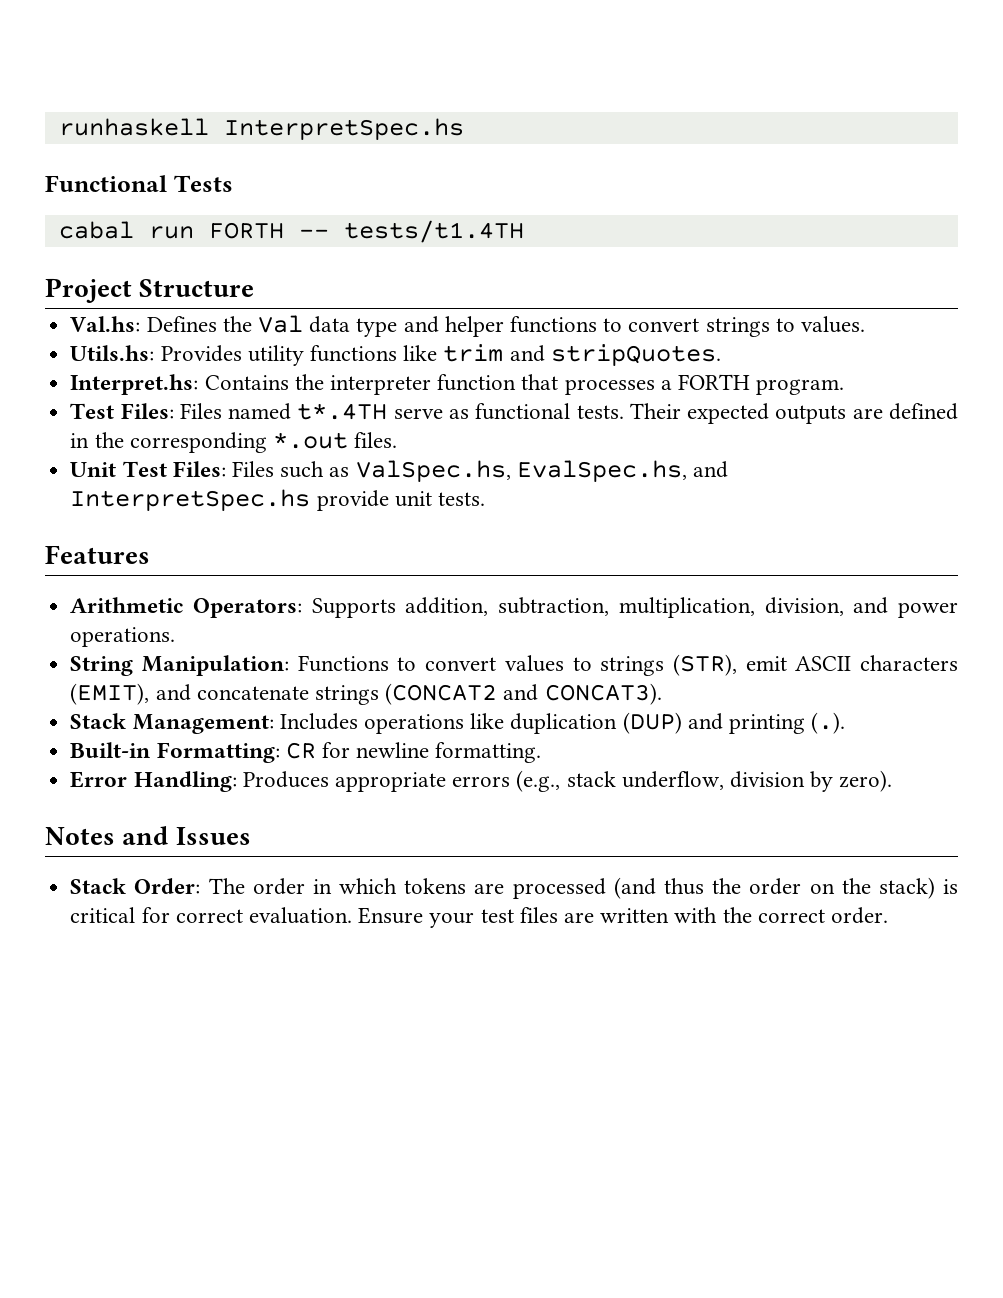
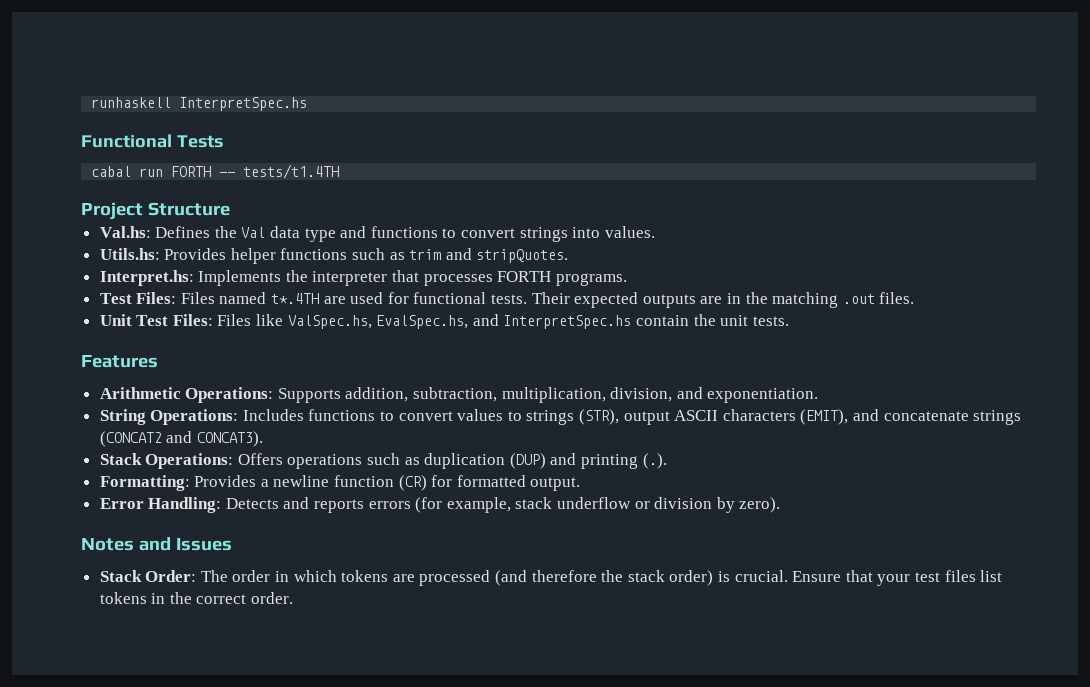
- Val.hs: Defines the Val data type and helper functions to convert strings to values.
+ Val.hs: Defines the Val data type and functions to convert strings into values.
- Utils.hs: Provides utility functions like trim and stripQuotes.
+ Utils.hs: Provides helper functions such as trim and stripQuotes.
- Interpret.hs: Contains the interpreter function that processes a FORTH program.
+ Interpret.hs: Implements the interpreter that processes FORTH programs.
- Test Files: Files named t*.4TH serve as functional tests.
+ Test Files: Files named t*.4TH are used for functional tests.
- Their expected outputs are defined in the corresponding *.out files.
+ Their expected outputs are in the matching .out files.
- Unit Test Files: Files such as ValSpec.hs, EvalSpec.hs, and InterpretSpec.hs provide unit tests.
+ Unit Test Files: Files like ValSpec.hs, EvalSpec.hs, and InterpretSpec.hs contain the unit tests.
- Arithmetic Operators: Supports addition, subtraction, multiplication, division, and power operations.
+ Arithmetic Operations: Supports addition, subtraction, multiplication, division, and exponentiation.
- String Manipulation: Functions to convert values to strings (STR), emit ASCII characters (EMIT), and concatenate strings (CONCAT2 and CONCAT3).
+ String Operations: Includes functions to convert values to strings (STR), output ASCII characters (EMIT), and concatenate strings (CONCAT2 and CONCAT3).
- Stack Management: Includes operations like duplication (DUP) and printing (.).
+ Stack Operations: Offers operations such as duplication (DUP) and printing (.).
- Built-in Formatting: CR for newline formatting.
- Error Handling: Produces appropriate errors (e.g., stack underflow, division by zero).
+ Formatting: Provides a newline function (CR) for formatted output.
+ Error Handling: Detects and reports errors (for example, stack underflow or division by zero).
- Stack Order: The order in which tokens are processed (and thus the order on the stack) is critical for correct evaluation. Ensure your test files are written with the correct order.
+ Stack Order: The order in which tokens are processed (and therefore the stack order) is crucial. Ensure that your test files list tokens in the correct order.

